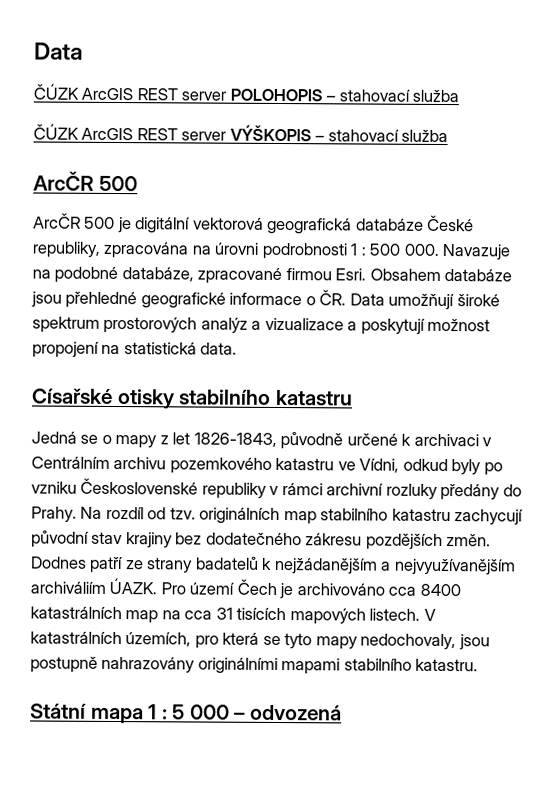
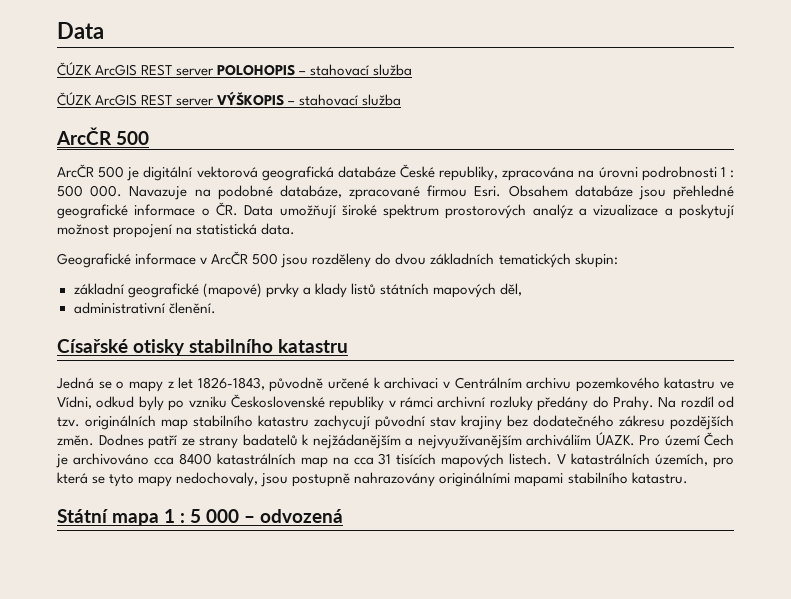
+ Geografické informace v ArcČR 500 jsou rozděleny do dvou základních tematických skupin:
+ základní geografické (mapové) prvky a klady listů státních mapových děl,
+ administrativní členění.

